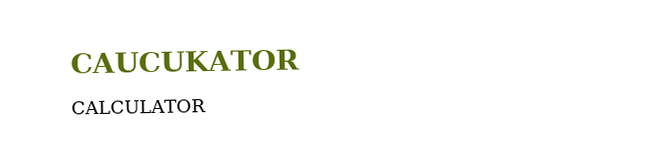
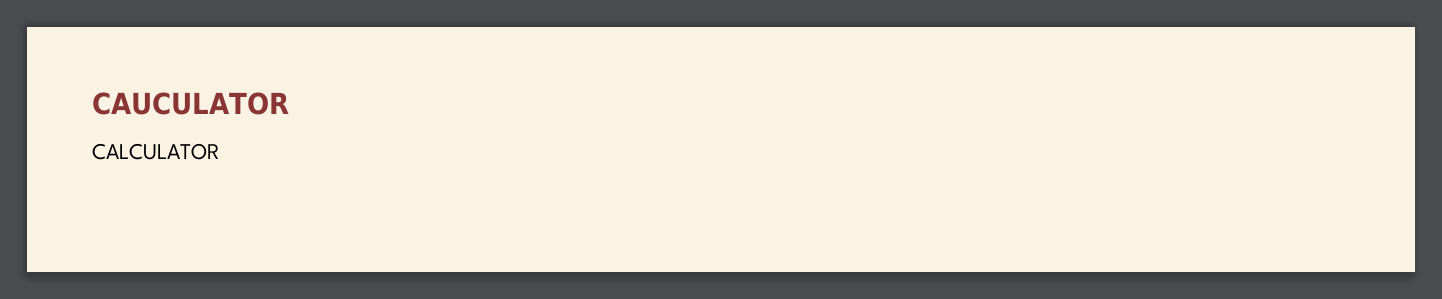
- CAUCUKATOR
+ CAUCULATOR

